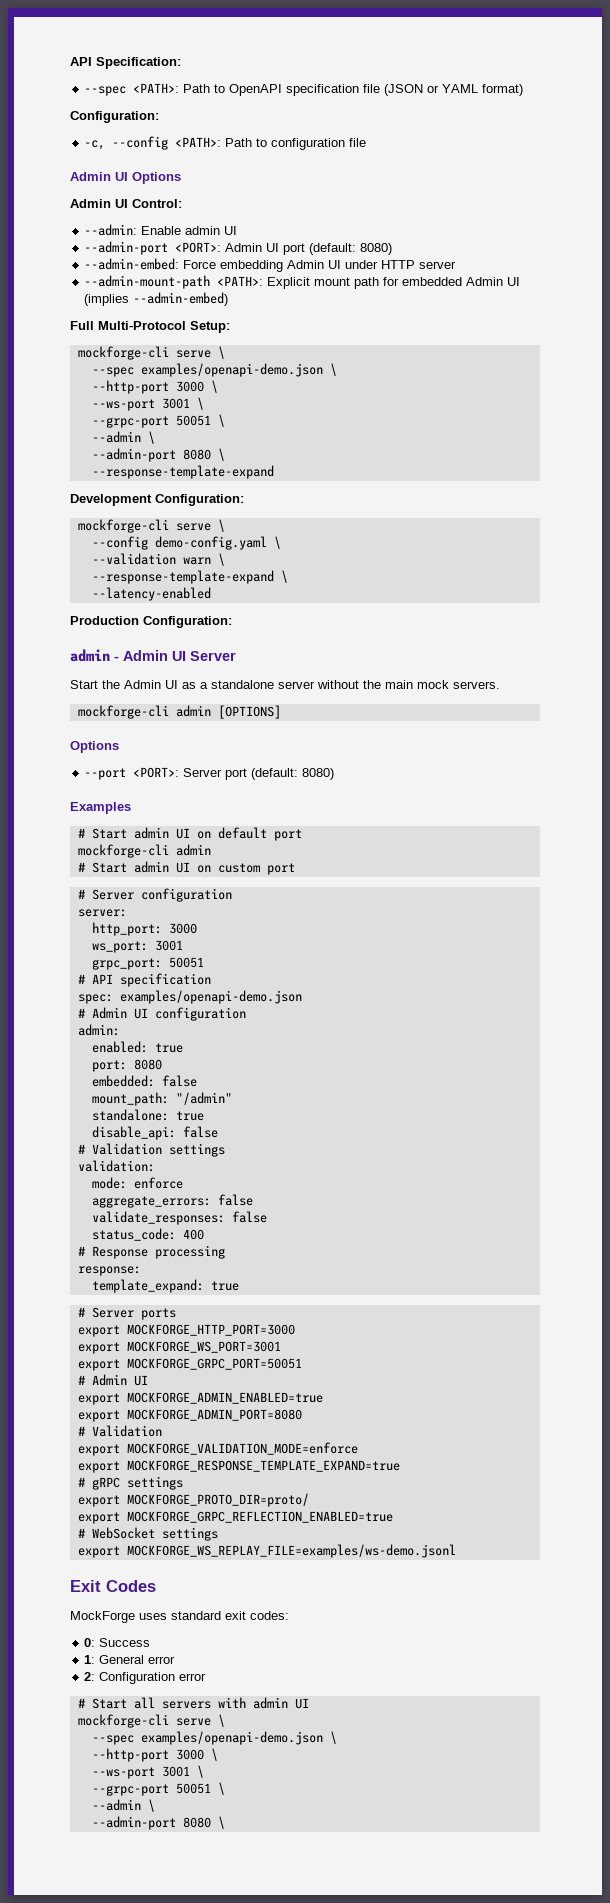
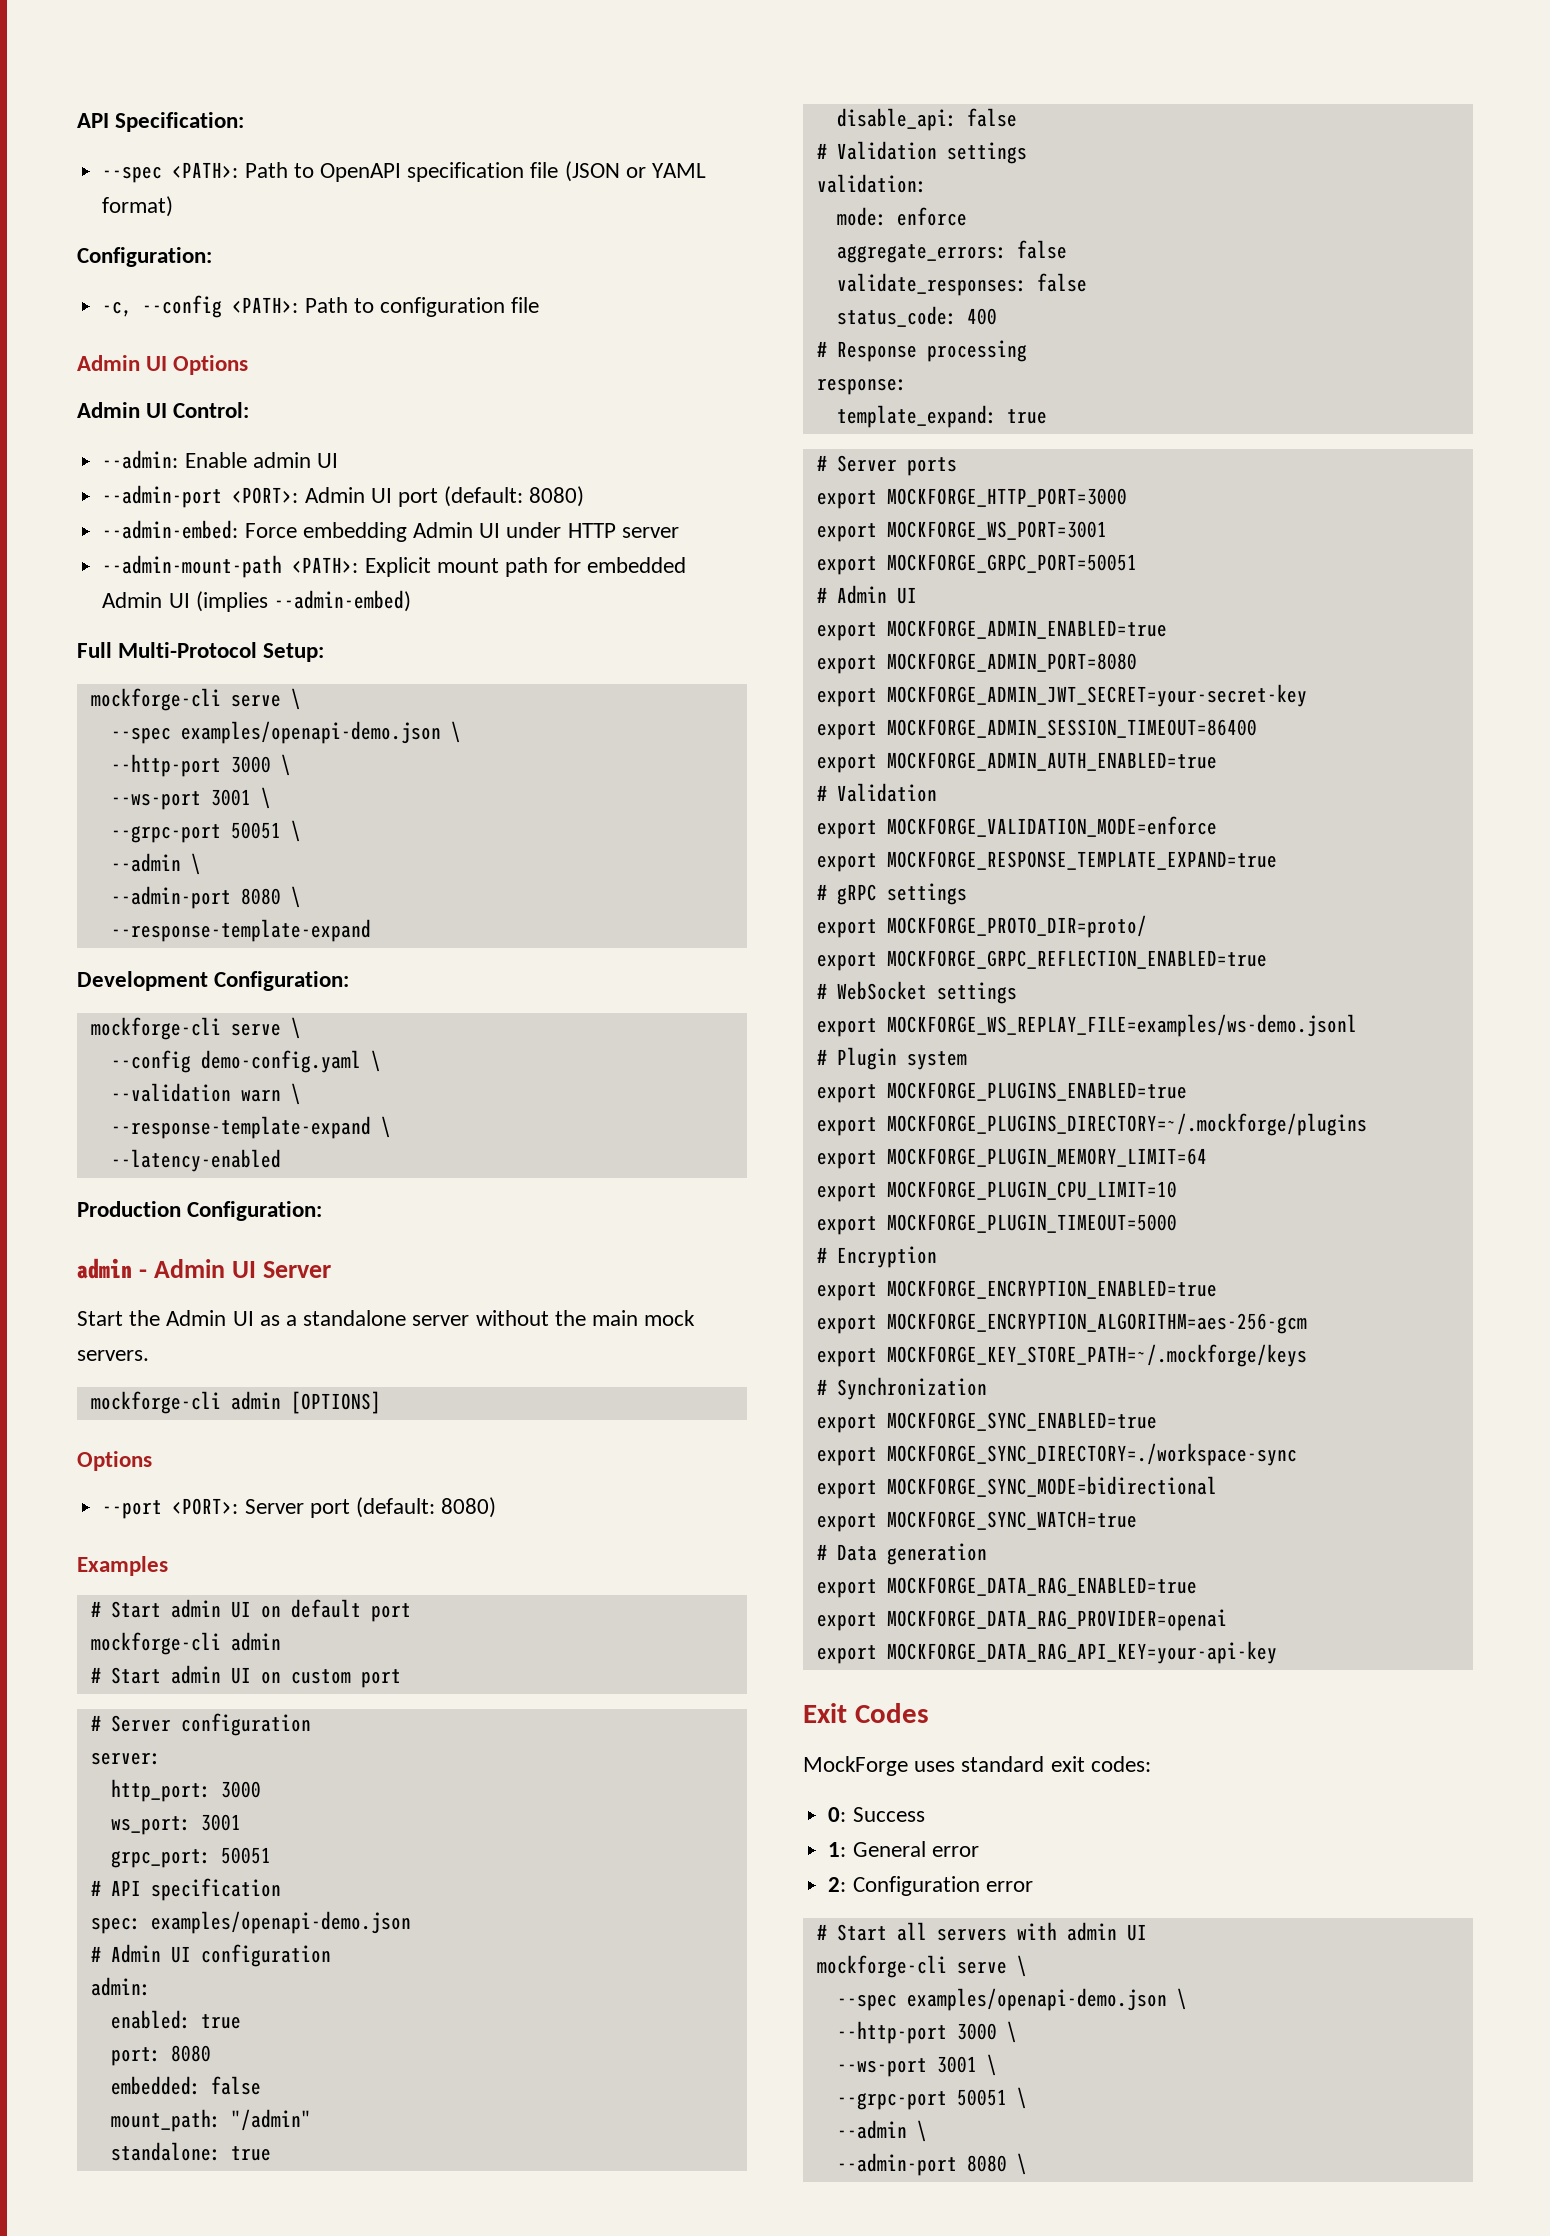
+ export MOCKFORGE_ADMIN_JWT_SECRET=your-secret-key
+ export MOCKFORGE_ADMIN_SESSION_TIMEOUT=86400
+ export MOCKFORGE_ADMIN_AUTH_ENABLED=true
+ # Plugin system
+ export MOCKFORGE_PLUGINS_ENABLED=true
+ export MOCKFORGE_PLUGINS_DIRECTORY=~/.mockforge/plugins
+ export MOCKFORGE_PLUGIN_MEMORY_LIMIT=64
+ export MOCKFORGE_PLUGIN_CPU_LIMIT=10
+ export MOCKFORGE_PLUGIN_TIMEOUT=5000
+ # Encryption
+ export MOCKFORGE_ENCRYPTION_ENABLED=true
+ export MOCKFORGE_ENCRYPTION_ALGORITHM=aes-256-gcm
+ export MOCKFORGE_KEY_STORE_PATH=~/.mockforge/keys
+ # Synchronization
+ export MOCKFORGE_SYNC_ENABLED=true
+ export MOCKFORGE_SYNC_DIRECTORY=./workspace-sync
+ export MOCKFORGE_SYNC_MODE=bidirectional
+ export MOCKFORGE_SYNC_WATCH=true
+ # Data generation
+ export MOCKFORGE_DATA_RAG_ENABLED=true
+ export MOCKFORGE_DATA_RAG_PROVIDER=openai
+ export MOCKFORGE_DATA_RAG_API_KEY=your-api-key

